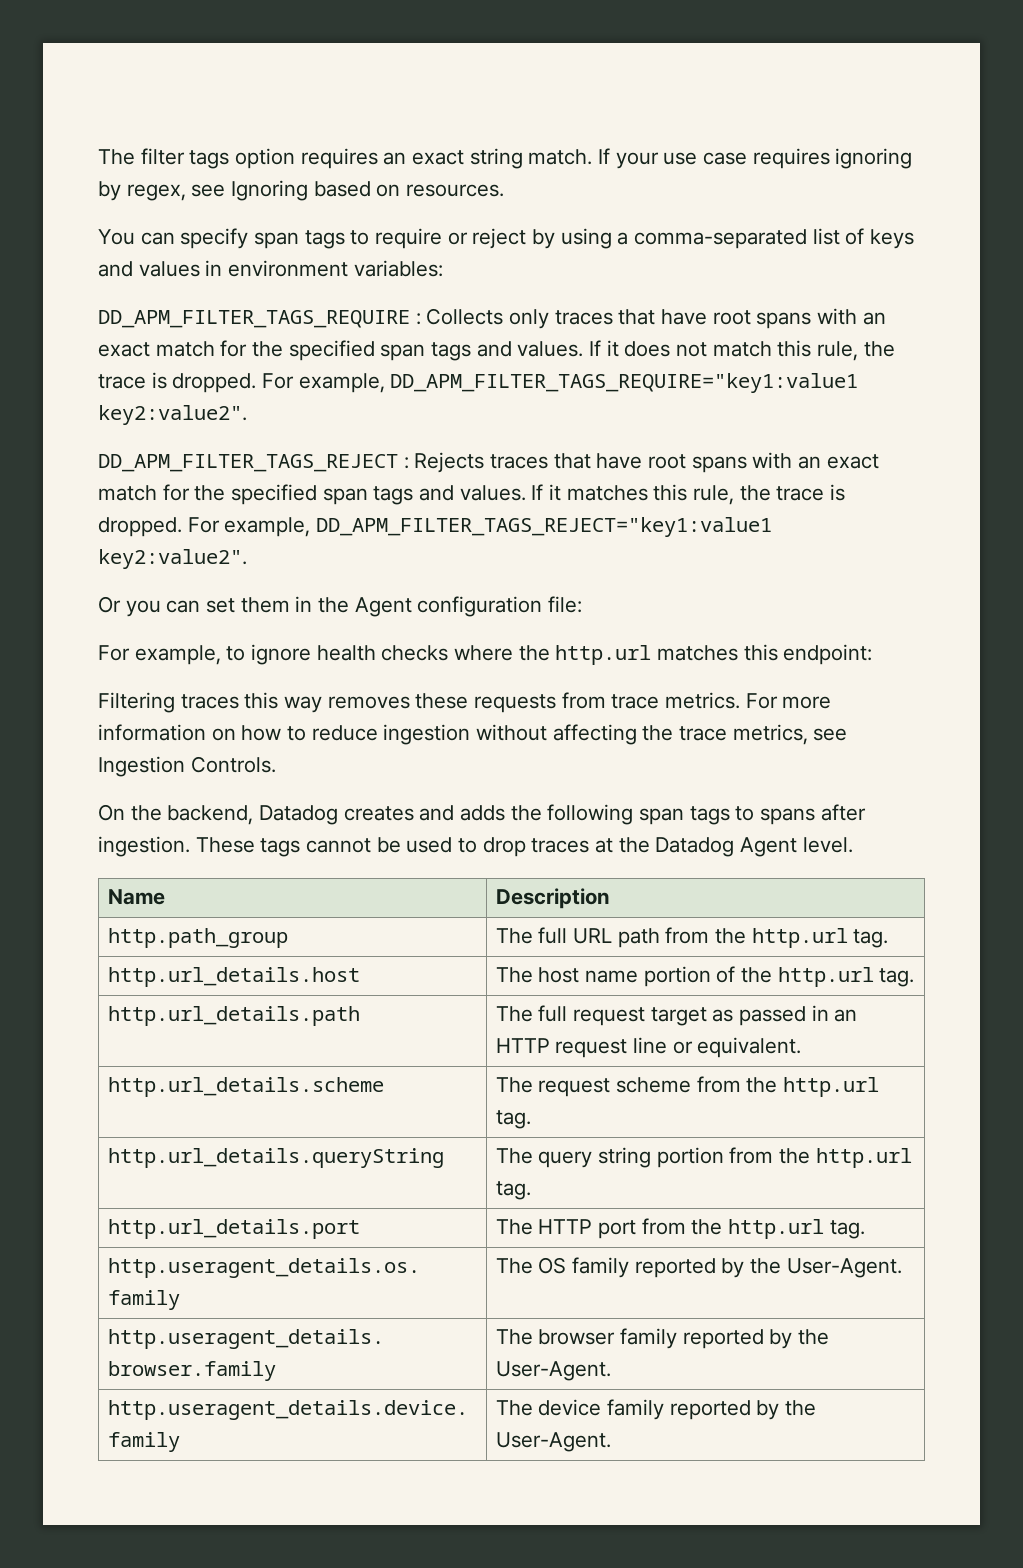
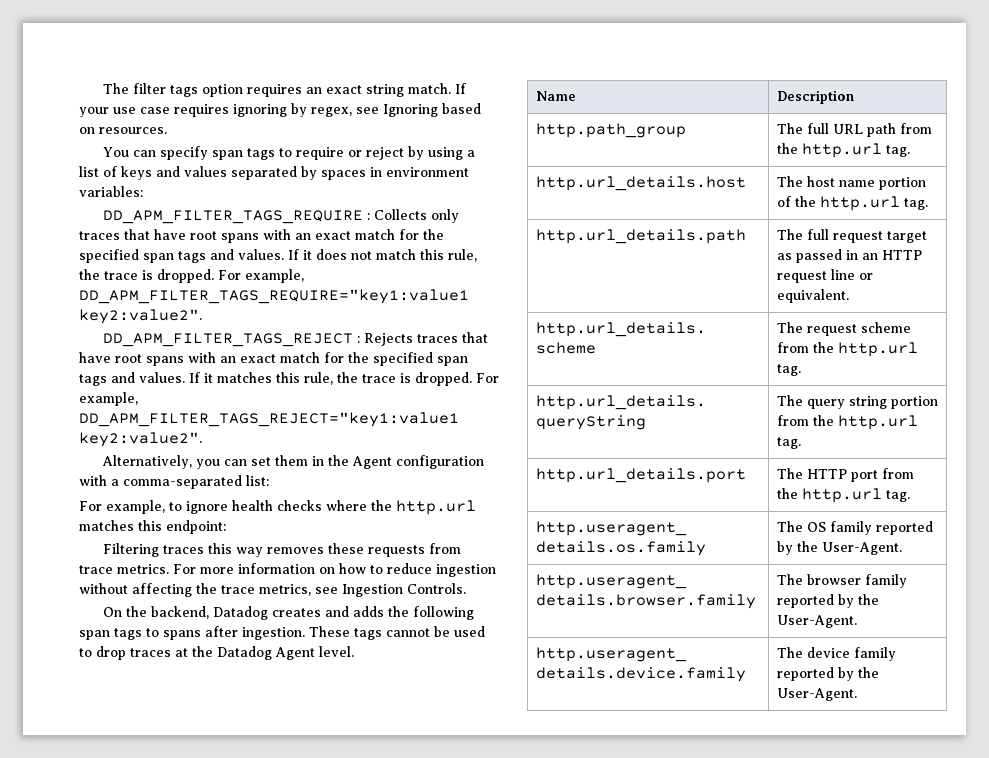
- You can specify span tags to require or reject by using a comma-separated list of keys and values in environment variables:
+ You can specify span tags to require or reject by using a list of keys and values separated by spaces in environment variables:
- Or you can set them in the Agent configuration file:
+ Alternatively, you can set them in the Agent configuration with a comma-separated list:

